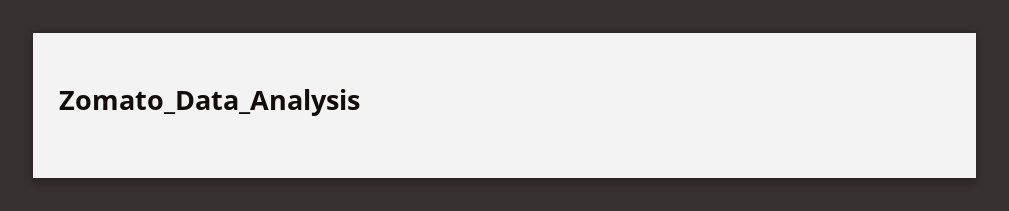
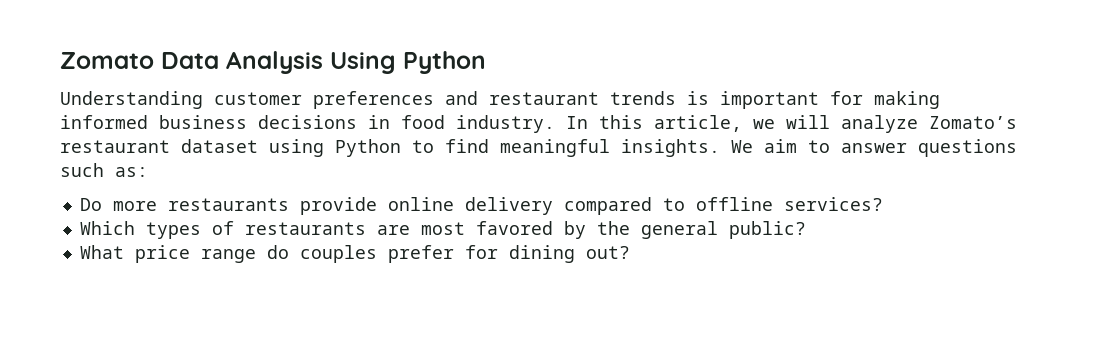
- Zomato_Data_Analysis
+ Zomato Data Analysis Using Python
+ Understanding customer preferences and restaurant trends is important for making informed business decisions in food industry. In this article, we will analyze Zomato’s restaurant dataset using Python to find meaningful insights. We aim to answer questions such as:
+ Do more restaurants provide online delivery compared to offline services?
+ Which types of restaurants are most favored by the general public?
+ What price range do couples prefer for dining out?

